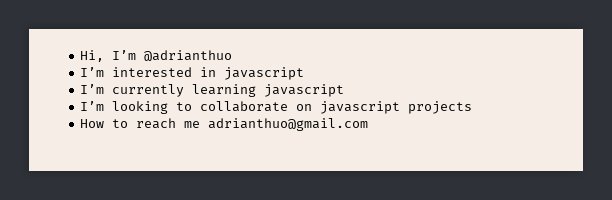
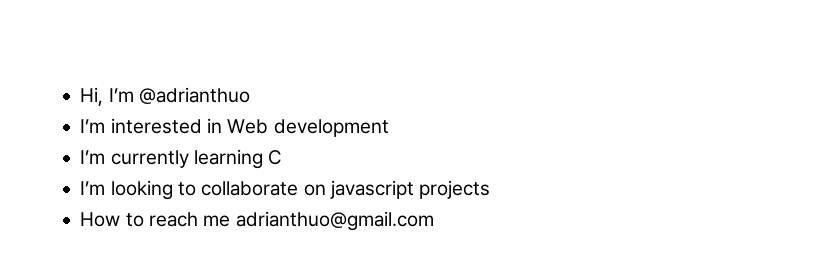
- I’m interested in javascript
+ I’m interested in Web development
- I’m currently learning javascript
+ I’m currently learning C

